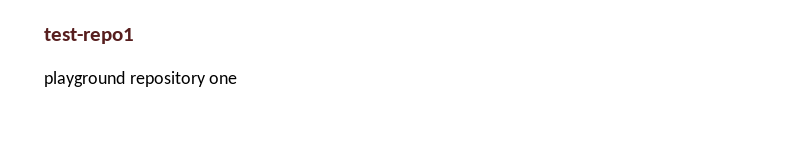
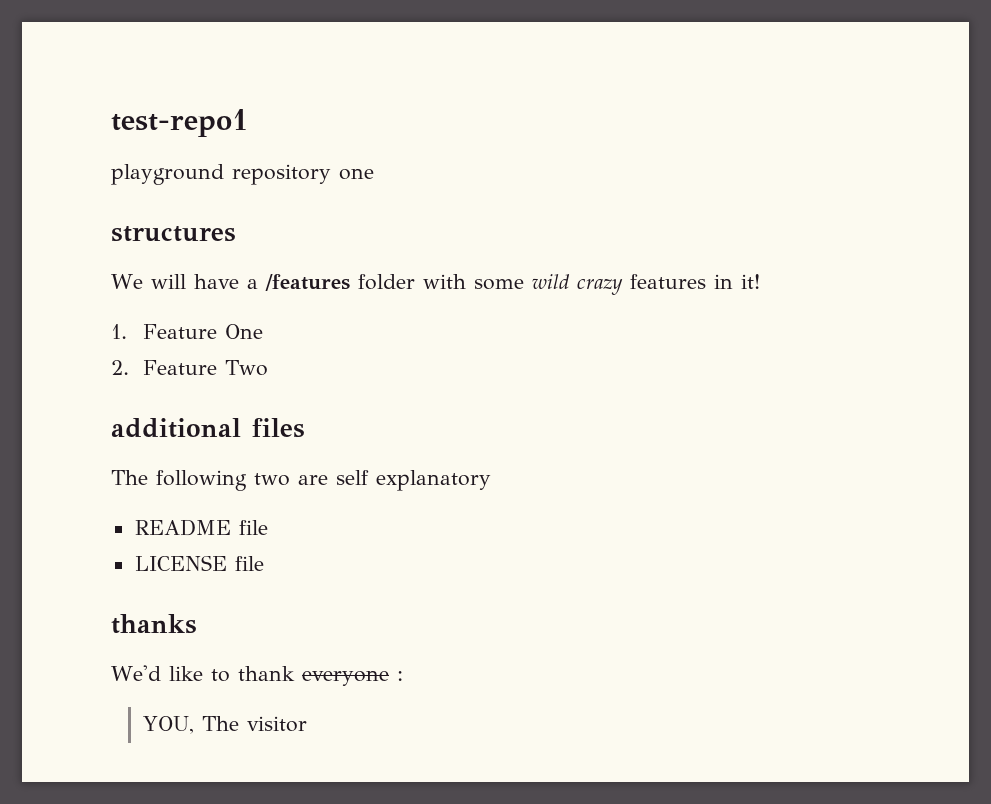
+ structures
+ We will have a /features folder with some wild crazy features in it!
+ 1. Feature One
+ 2. Feature Two
+ additional files
+ The following two are self explanatory
+ README file
+ LICENSE file
+ thanks
+ We'd like to thank everyone :
+ YOU, The visitor

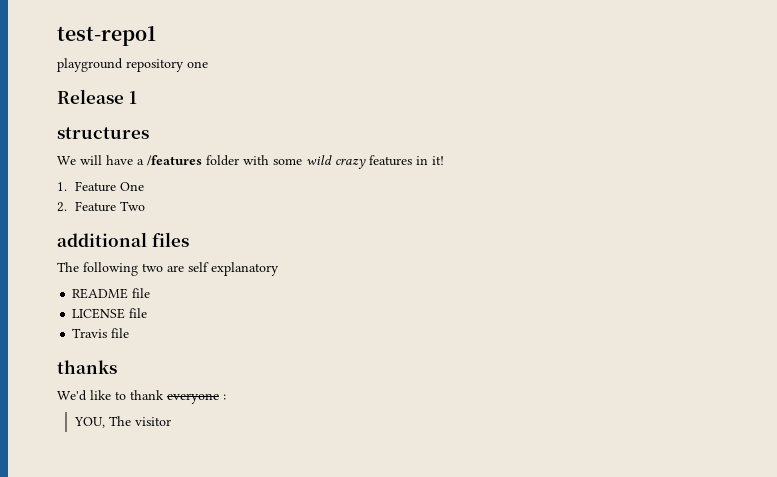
+ Release 1
+ Travis file

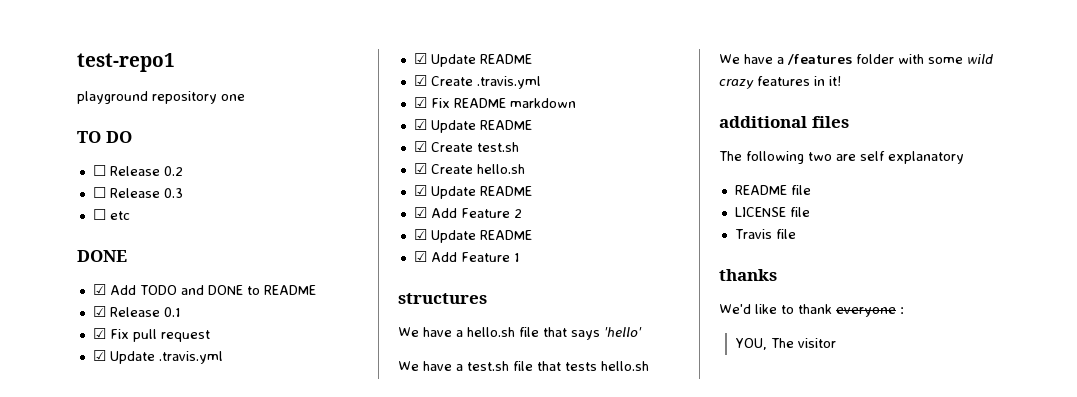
- Release 1
+ TO DO
+ ☐ Release 0.2
+ ☐ Release 0.3
+ ☐ etc
+ DONE
+ ☑ Add TODO and DONE to README
+ ☑ Release 0.1
+ ☑ Fix pull request
+ ☑ Update .travis.yml
+ ☑ Update README
+ ☑ Create .travis.yml
+ ☑ Fix README markdown
+ ☑ Update README
+ ☑ Create test.sh
+ ☑ Create hello.sh
+ ☑ Update README
+ ☑ Add Feature 2
+ ☑ Update README
+ ☑ Add Feature 1
  structures
- We will have a /features folder with some wild crazy features in it!
+ We have a hello.sh file that says 'hello'
+ We have a test.sh file that tests hello.sh
+ We have a /features folder with some wild crazy features in it!
- 1. Feature One
- 2. Feature Two

